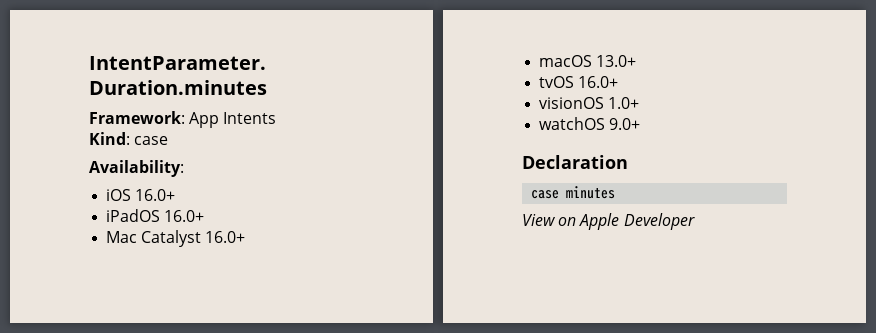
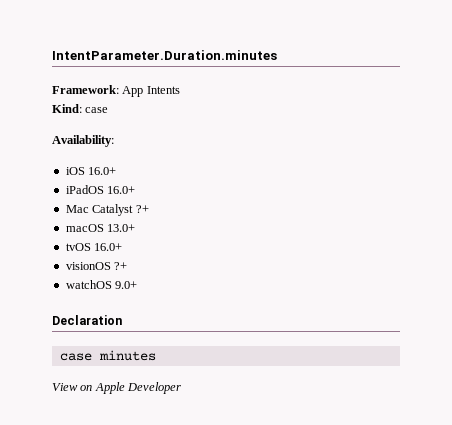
- Mac Catalyst 16.0+
+ Mac Catalyst ?+
- visionOS 1.0+
+ visionOS ?+

